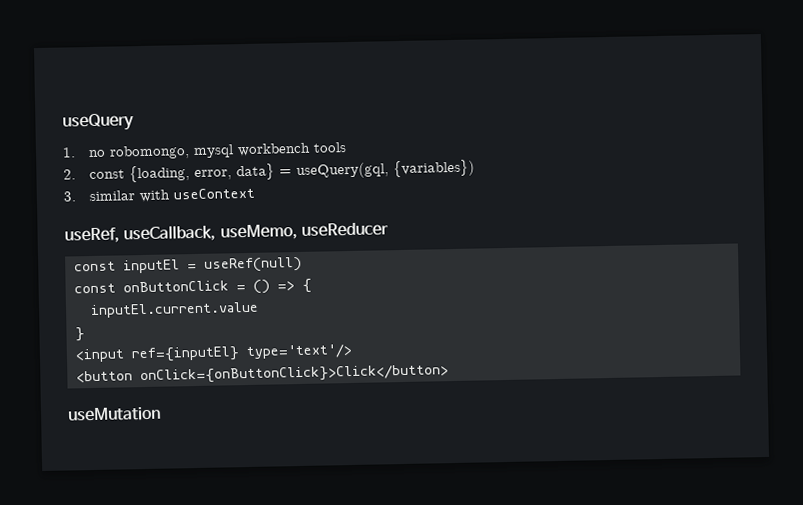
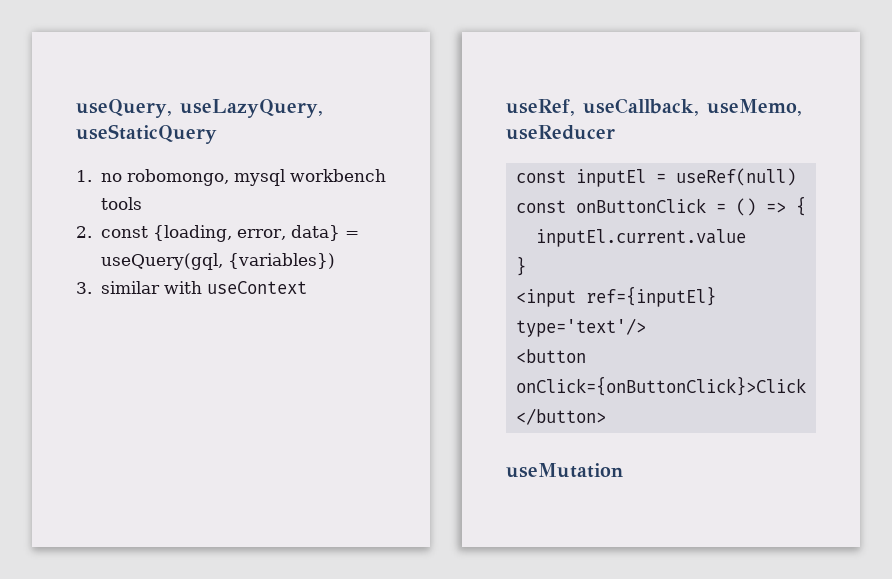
- useQuery
+ useQuery, useLazyQuery, useStaticQuery

